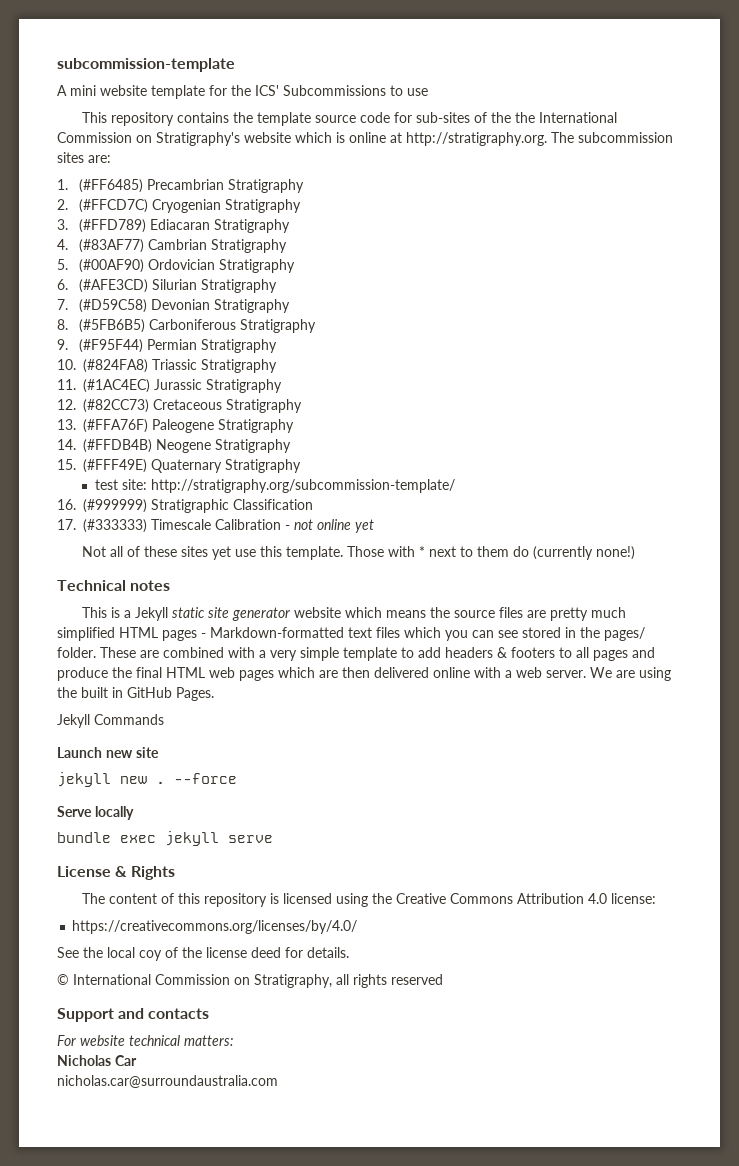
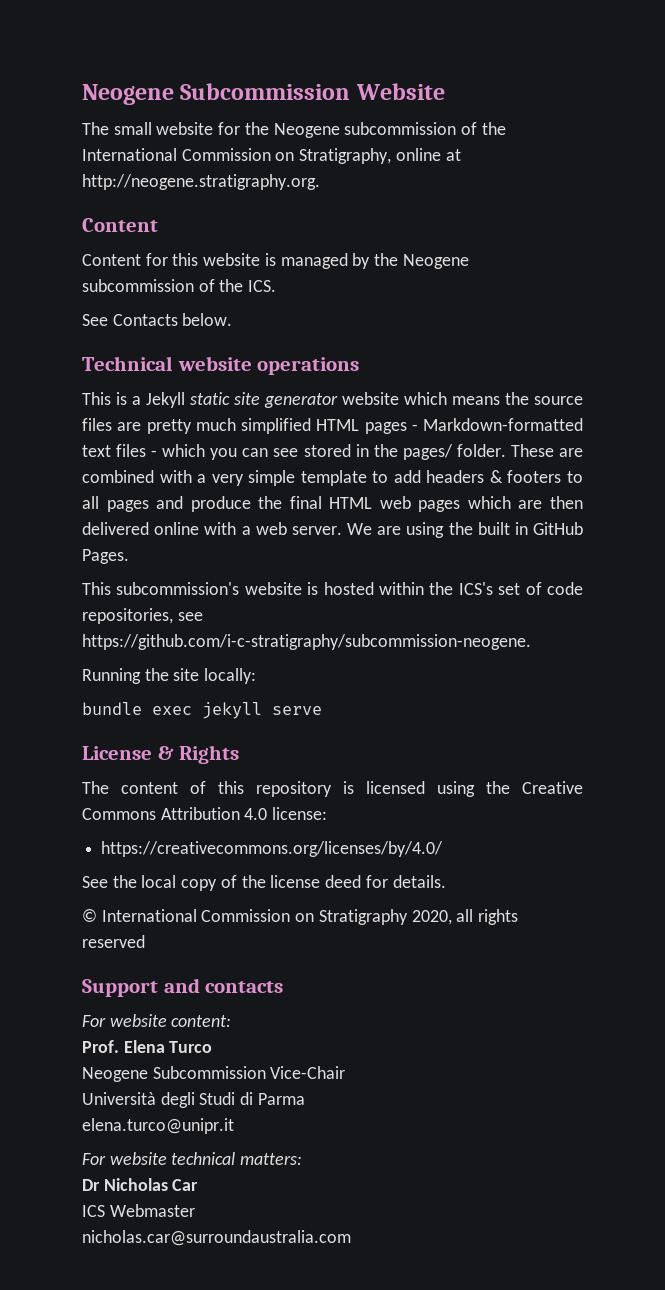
- subcommission-template
- A mini website template for the ICS' Subcommissions to use
- This repository contains the template source code for sub-sites of the the International Commission on Stratigraphy's website which is online at http://stratigraphy.org. The subcommission sites are:
- 1. (#FF6485) Precambrian Stratigraphy
- 2. (#FFCD7C) Cryogenian Stratigraphy
- 3. (#FFD789) Ediacaran Stratigraphy
- 4. (#83AF77) Cambrian Stratigraphy
- 5. (#00AF90) Ordovician Stratigraphy
- 6. (#AFE3CD) Silurian Stratigraphy
- 7. (#D59C58) Devonian Stratigraphy
- 8. (#5FB6B5) Carboniferous Stratigraphy
- 9. (#F95F44) Permian Stratigraphy
- 10. (#824FA8) Triassic Stratigraphy
- 11. (#1AC4EC) Jurassic Stratigraphy
- 12. (#82CC73) Cretaceous Stratigraphy
- 13. (#FFA76F) Paleogene Stratigraphy
- 14. (#FFDB4B) Neogene Stratigraphy
- 15. (#FFF49E) Quaternary Stratigraphy
- test site: http://stratigraphy.org/subcommission-template/
- 16. (#999999) Stratigraphic Classification
- 17. (#333333) Timescale Calibration - not online yet
- Not all of these sites yet use this template. Those with * next to them do (currently none!)
+ Neogene Subcommission Website
+ The small website for the Neogene subcommission of the International Commission on Stratigraphy, online at http://neogene.stratigraphy.org.
+ Content
+ Content for this website is managed by the Neogene subcommission of the ICS.
+ See Contacts below.
- Technical notes
+ Technical website operations
- This is a Jekyll static site generator website which means the source files are pretty much simplified HTML pages - Markdown-formatted text files which you can see stored in the pages/ folder.
+ This is a Jekyll static site generator website which means the source files are pretty much simplified HTML pages - Markdown-formatted text files - which you can see stored in the pages/ folder.
- Jekyll Commands
- Launch new site
- jekyll new . --force
- Serve locally
+ This subcommission's website is hosted within the ICS's set of code repositories, see https://github.com/i-c-stratigraphy/subcommission-neogene.
+ Running the site locally:
- See the local coy of the license deed for details.
+ See the local copy of the license deed for details.
- © International Commission on Stratigraphy, all rights reserved
+ © International Commission on Stratigraphy 2020, all rights reserved
+ For website content:
+ Prof. Elena Turco
+ Neogene Subcommission Vice-Chair
+ Università degli Studi di Parma
+ elena.turco@unipr.it
- Nicholas Car
+ Dr Nicholas Car
+ ICS Webmaster

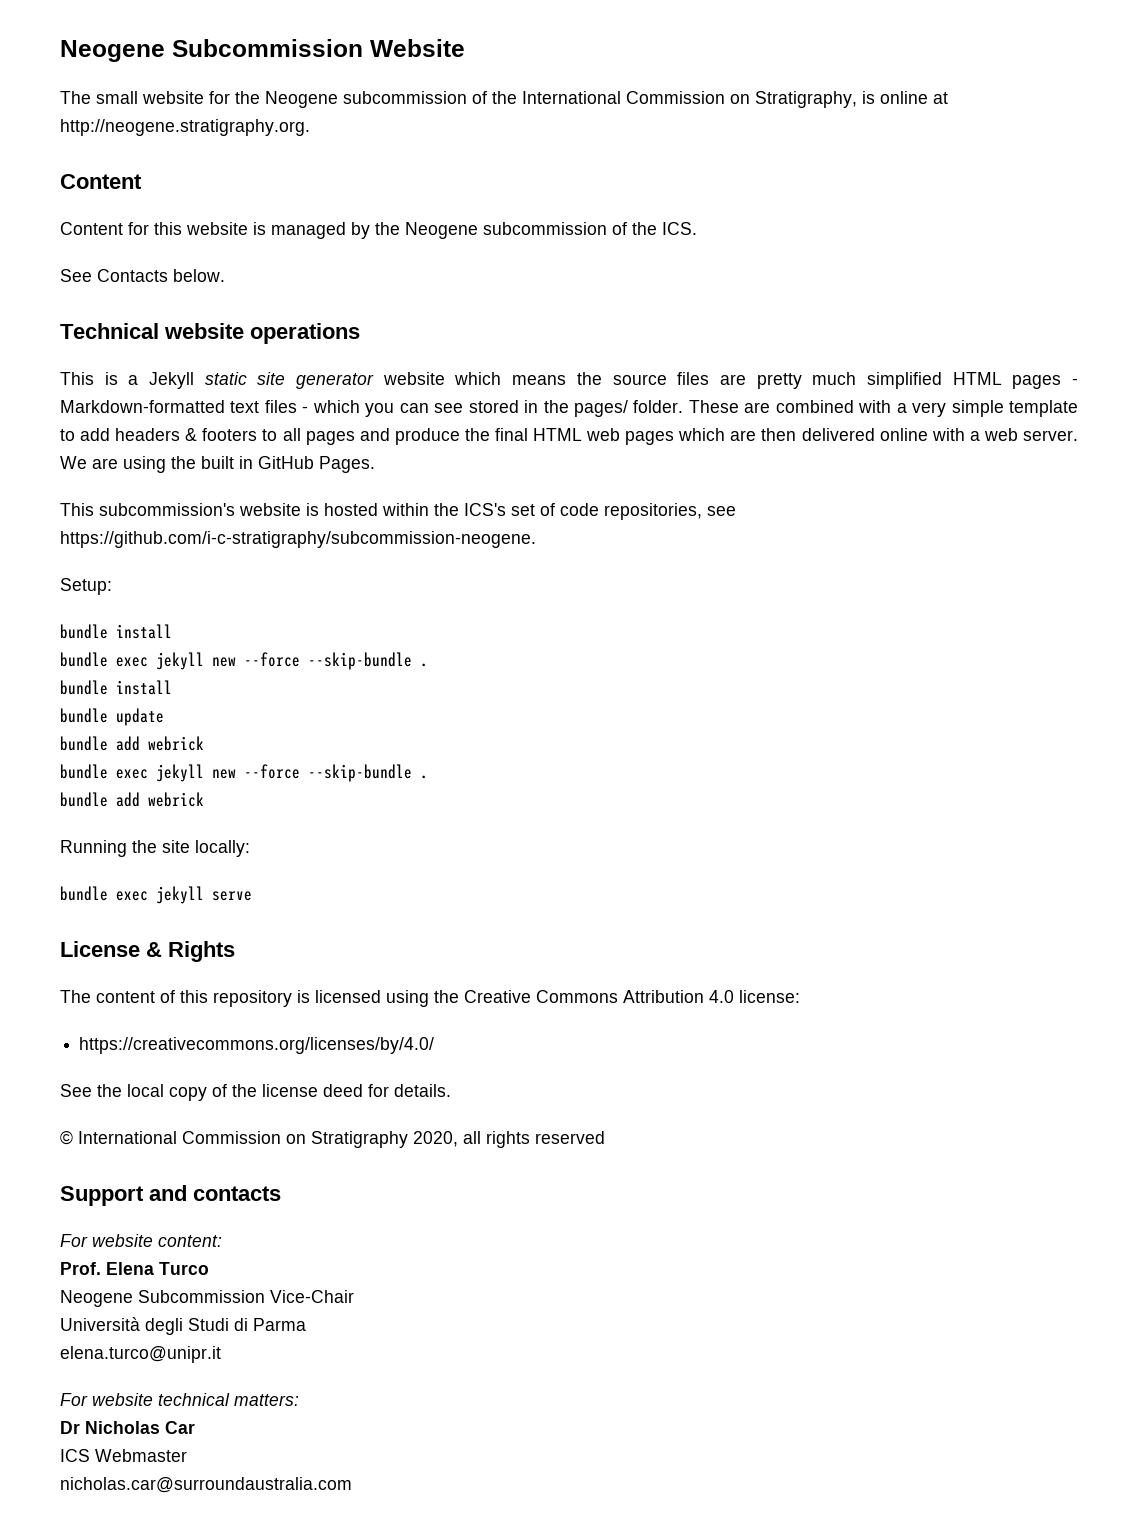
- The small website for the Neogene subcommission of the International Commission on Stratigraphy, online at http://neogene.stratigraphy.org.
+ The small website for the Neogene subcommission of the International Commission on Stratigraphy, is online at http://neogene.stratigraphy.org.
+ Setup:
+ bundle install
+ bundle exec jekyll new --force --skip-bundle .
+ bundle install
+ bundle update
+ bundle add webrick
+ bundle exec jekyll new --force --skip-bundle .
+ bundle add webrick

